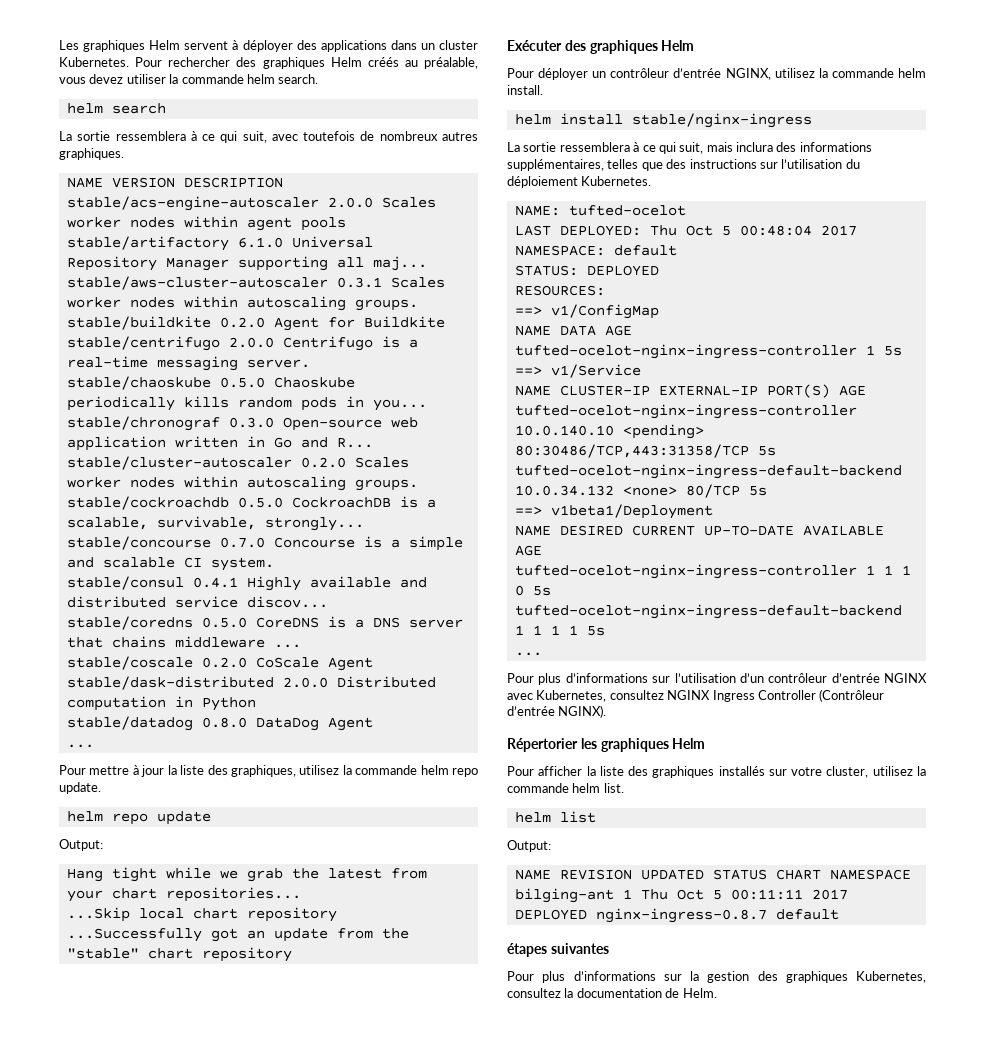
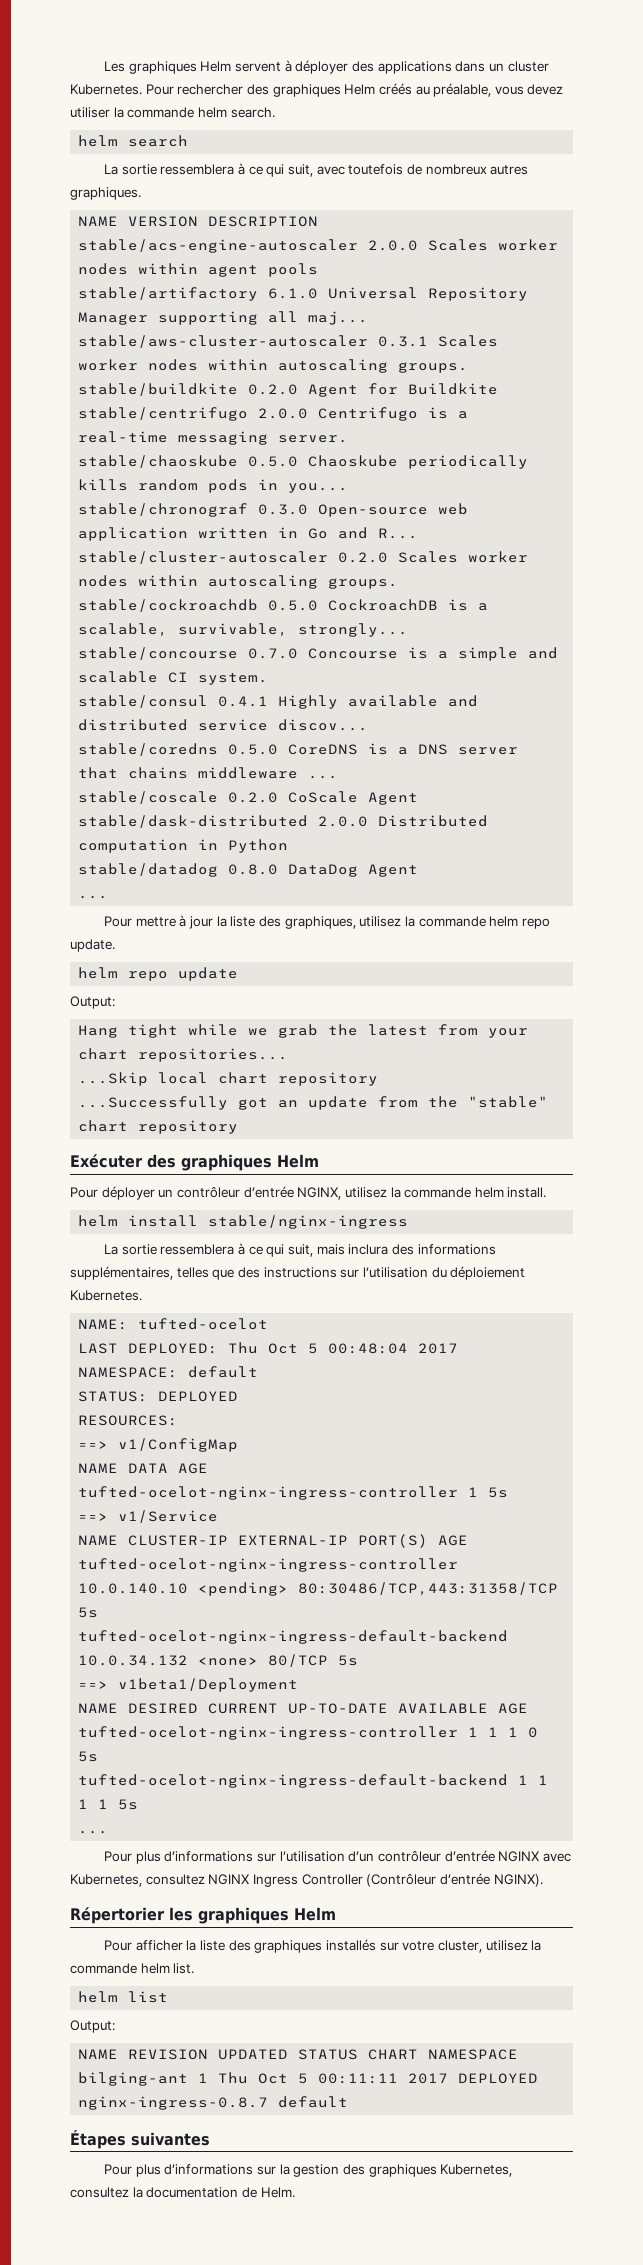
- étapes suivantes
+ Étapes suivantes

